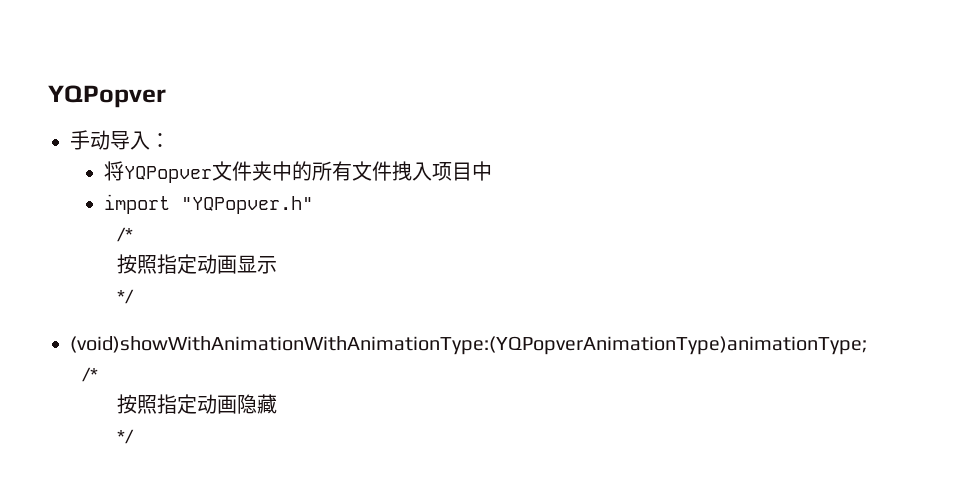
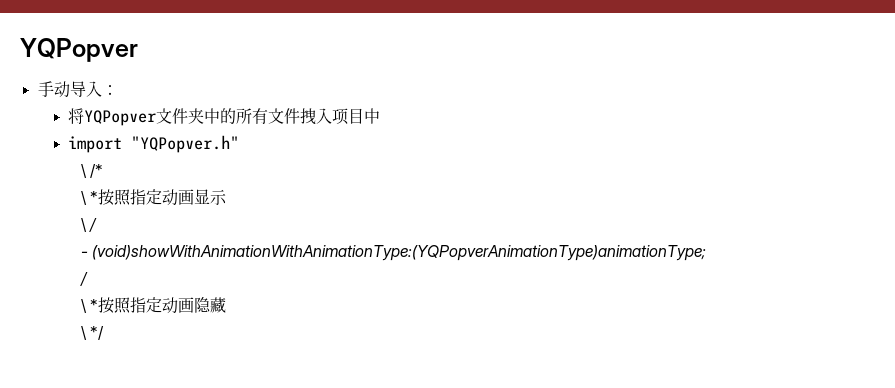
  import "YQPopver.h"
- /*
- 按照指定动画显示
- */
- (void)showWithAnimationWithAnimationType:(YQPopverAnimationType)animationType;
- /*
- 按照指定动画隐藏
- */
+ \ /*
+ \ *按照指定动画显示
+ \ /
+ - (void)showWithAnimationWithAnimationType:(YQPopverAnimationType)animationType;
+ /
+ \ *按照指定动画隐藏
+ \ */

